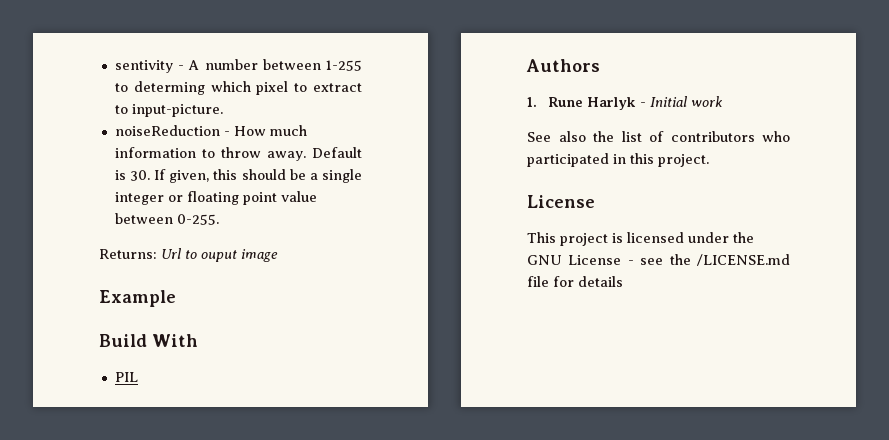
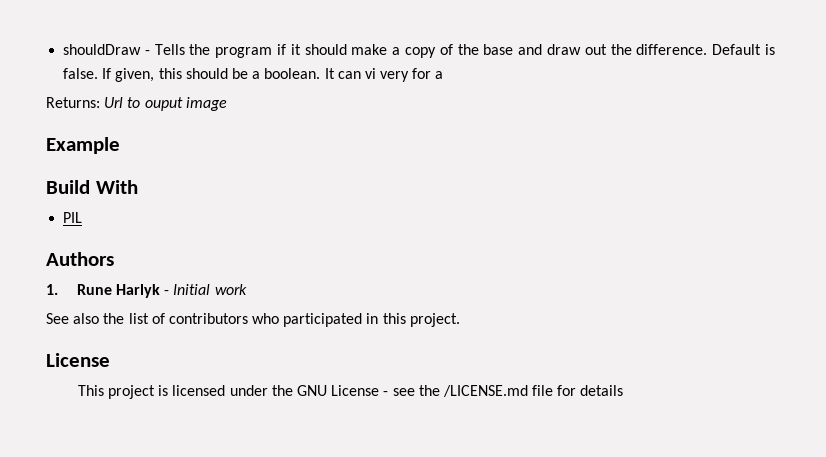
- sentivity - A number between 1-255 to determing which pixel to extract to input-picture.
- noiseReduction - How much information to throw away.
+ shouldDraw - Tells the program if it should make a copy of the base and draw out the difference.
- Default is 30. If given, this should be a single integer or floating point value between 0-255.
+ Default is false. If given, this should be a boolean. It can vi very for a

